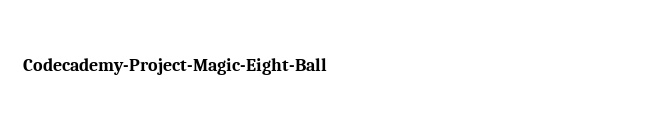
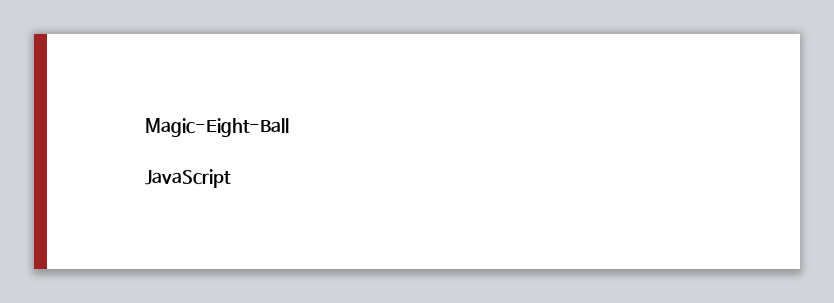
- Codecademy-Project-Magic-Eight-Ball
+ Magic-Eight-Ball
+ JavaScript

